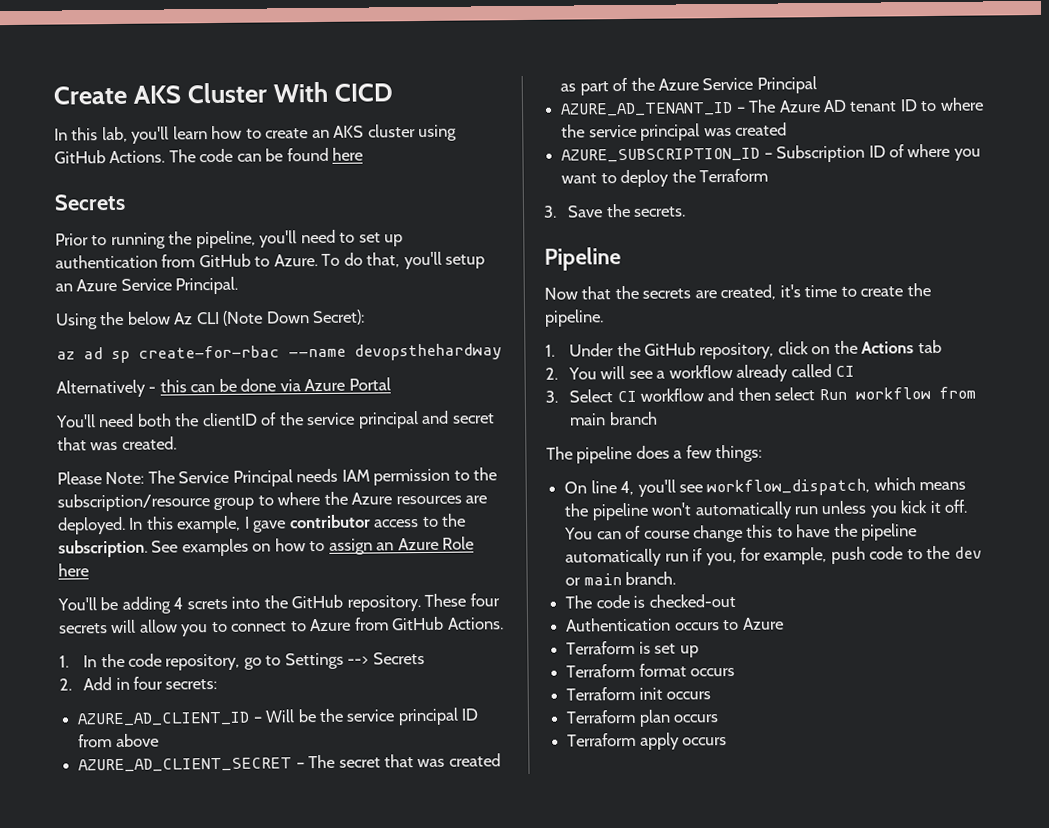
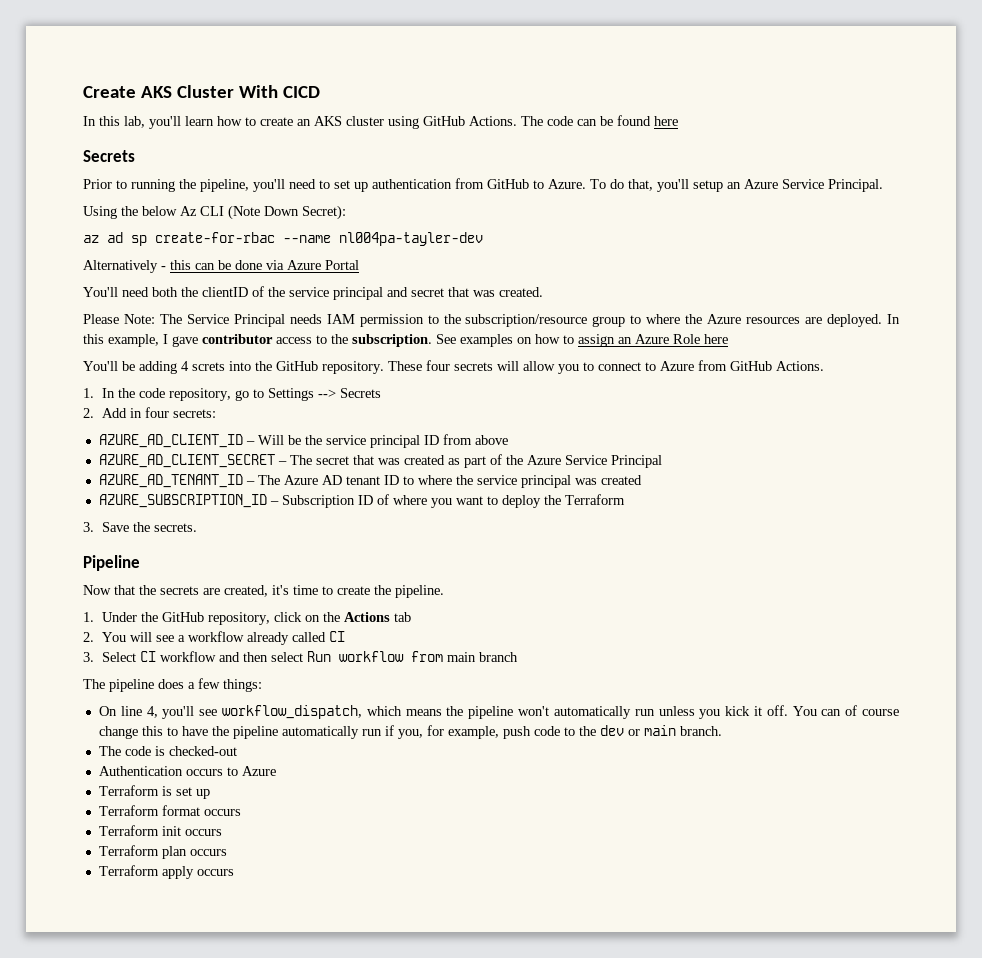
- az ad sp create-for-rbac --name devopsthehardway
+ az ad sp create-for-rbac --name nl004pa-tayler-dev

